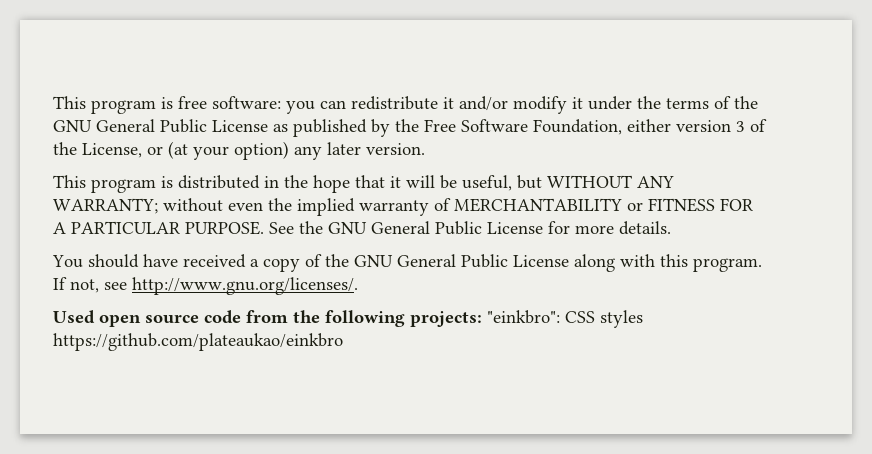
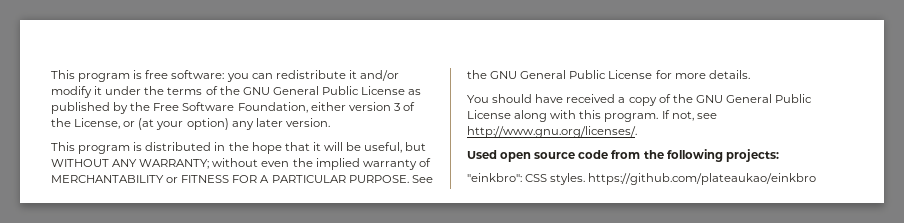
- Used open source code from the following projects: "einkbro": CSS styles https://github.com/plateaukao/einkbro
+ Used open source code from the following projects:
+ "einkbro": CSS styles. https://github.com/plateaukao/einkbro

